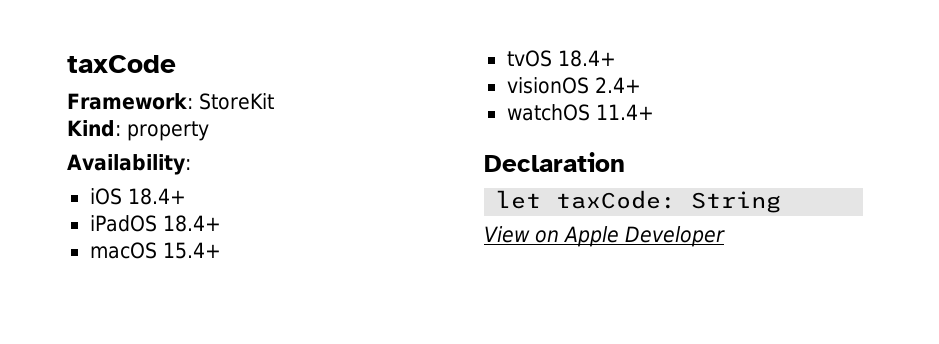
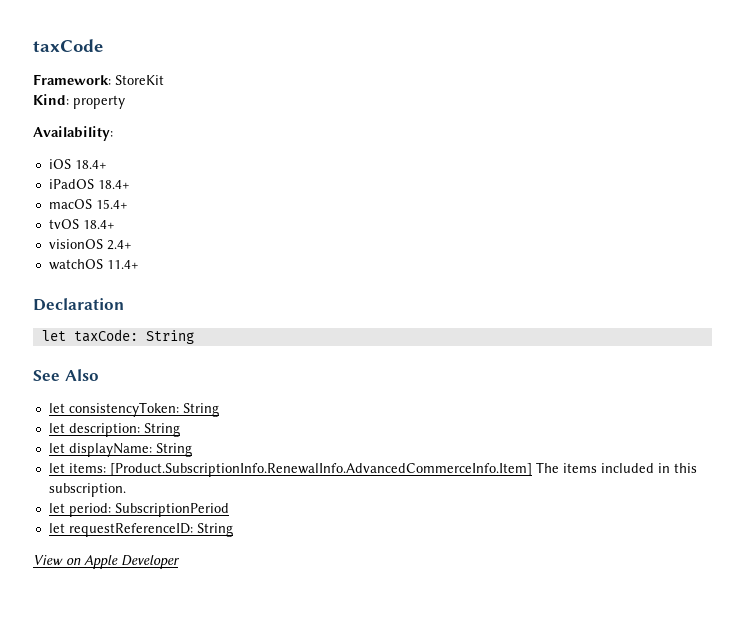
+ See Also
+ let consistencyToken: String
+ let description: String
+ let displayName: String
+ let items: [Product.SubscriptionInfo.RenewalInfo.AdvancedCommerceInfo.Item] The items included in this subscription.
+ let period: SubscriptionPeriod
+ let requestReferenceID: String

